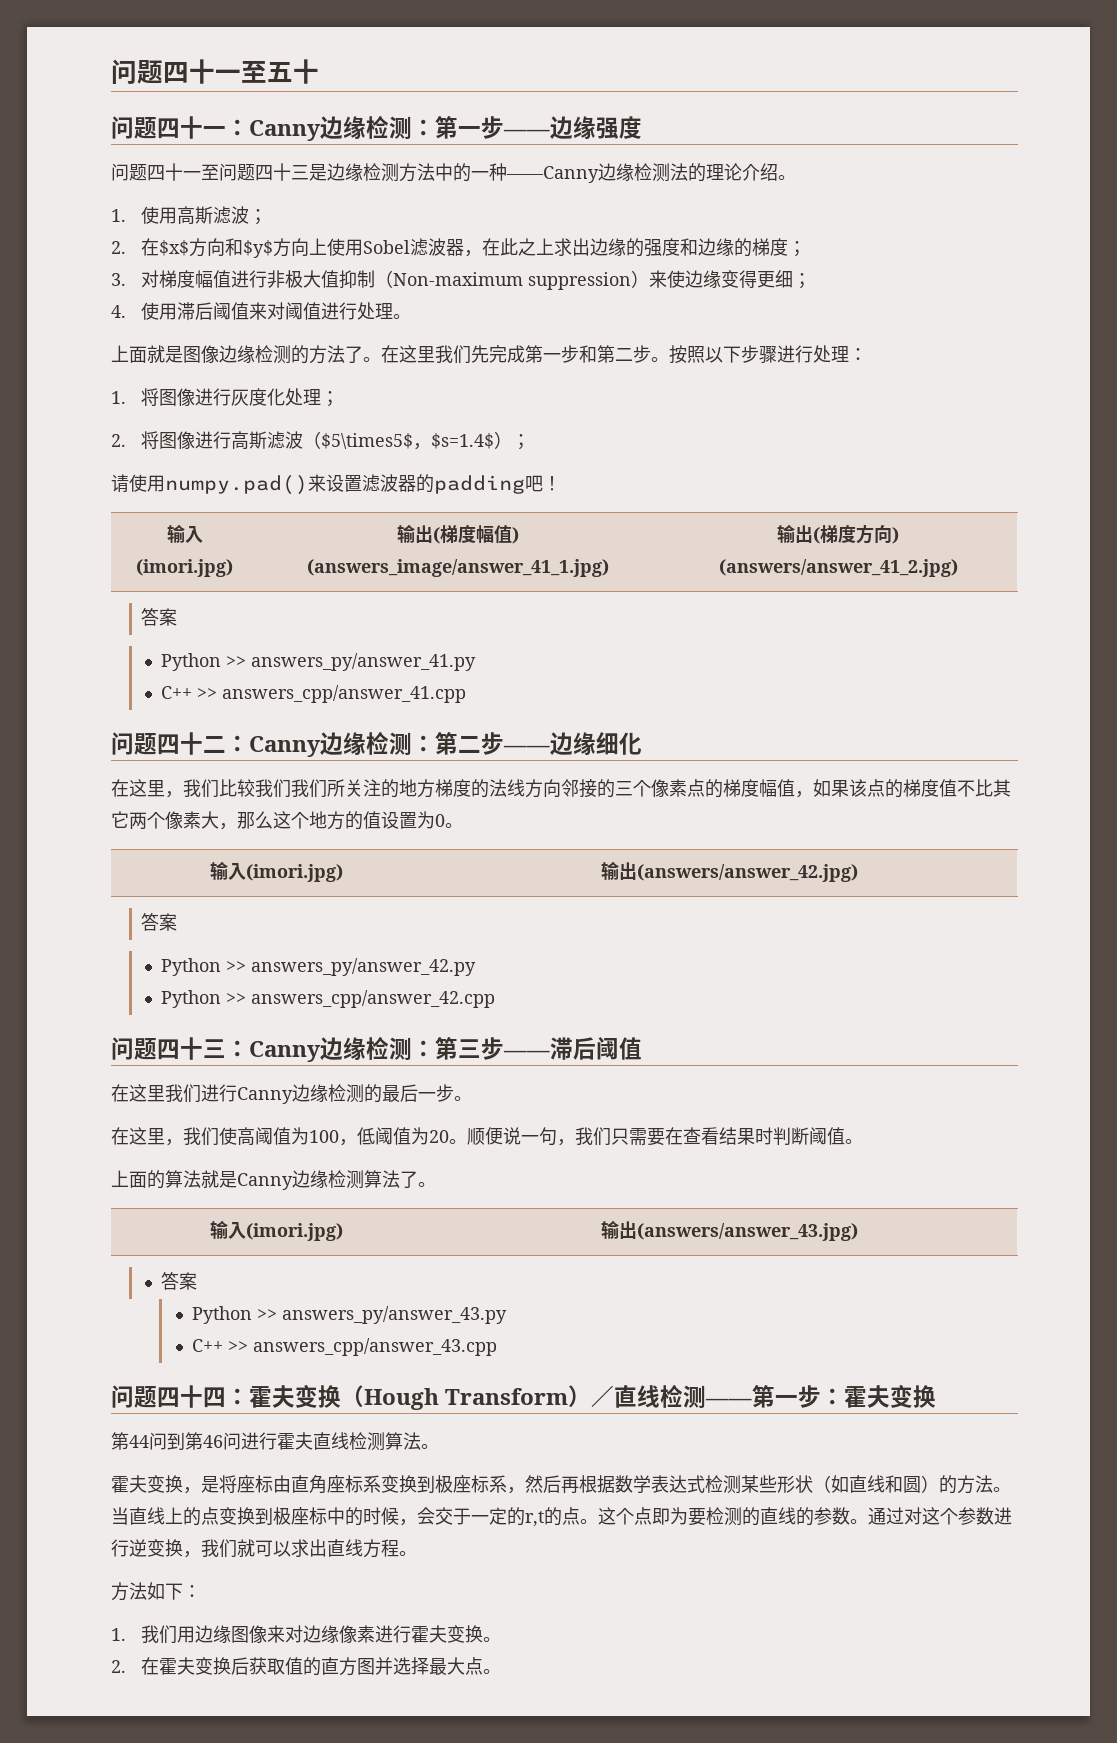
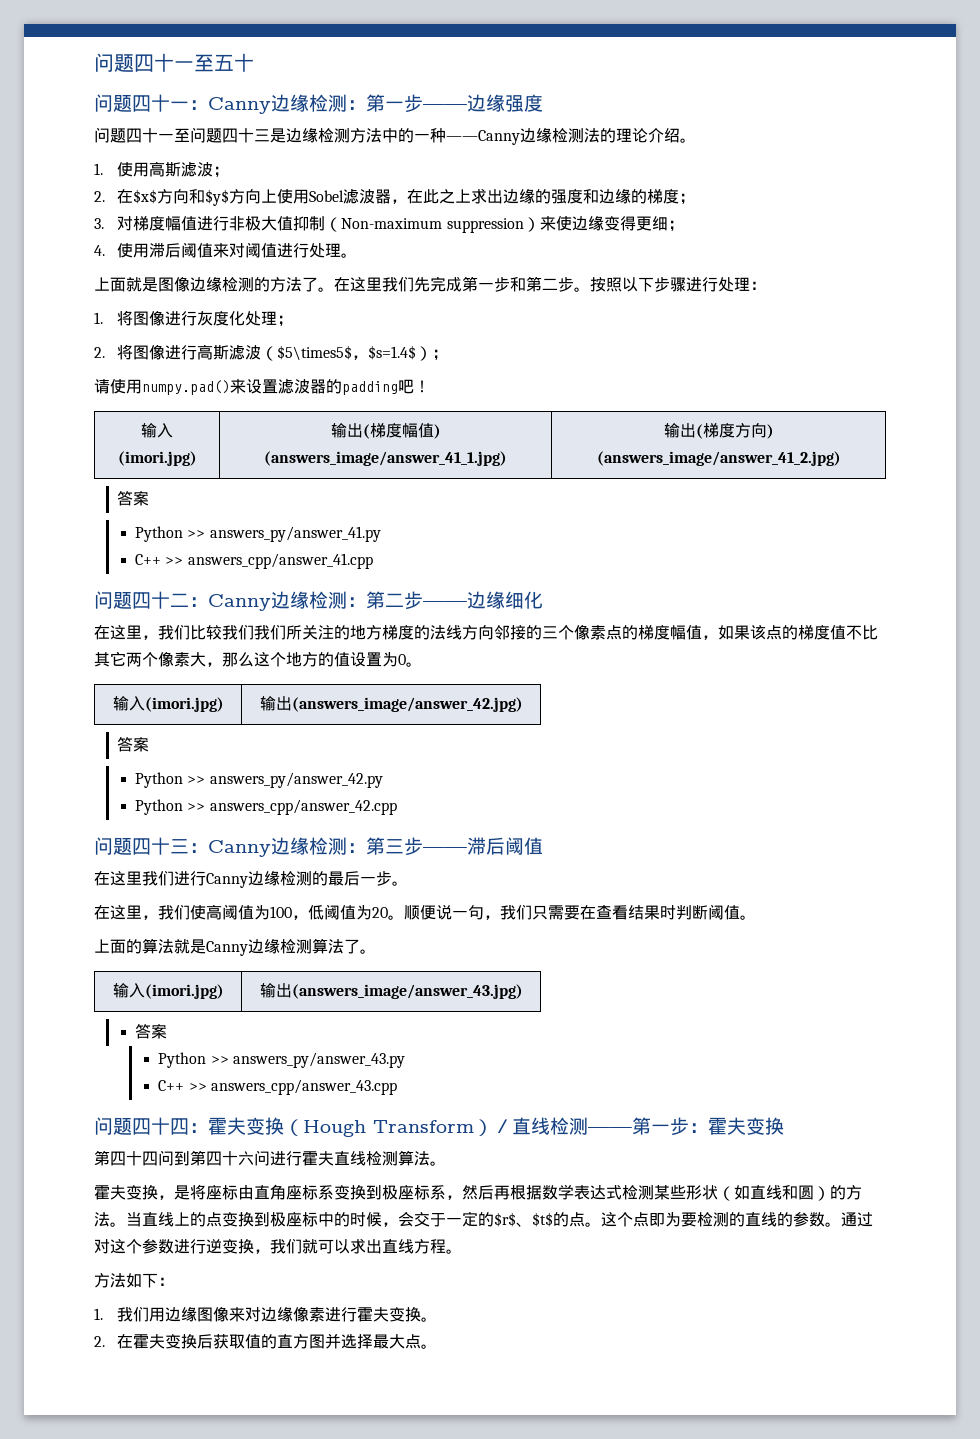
- 输入(imori.jpg) | 输出(梯度幅值) (answers_image/answer_41_1.jpg) | 输出(梯度方向) (answers/answer_41_2.jpg)
+ 输入(imori.jpg) | 输出(梯度幅值) (answers_image/answer_41_1.jpg) | 输出(梯度方向) (answers_image/answer_41_2.jpg)
- 输入(imori.jpg) | 输出(answers/answer_42.jpg)
+ 输入(imori.jpg) | 输出(answers_image/answer_42.jpg)
- 输入(imori.jpg) | 输出(answers/answer_43.jpg)
+ 输入(imori.jpg) | 输出(answers_image/answer_43.jpg)
- 第44问到第46问进行霍夫直线检测算法。
+ 第四十四问到第四十六问进行霍夫直线检测算法。
- 当直线上的点变换到极座标中的时候，会交于一定的r,t的点。
+ 当直线上的点变换到极座标中的时候，会交于一定的$r$、$t$的点。

